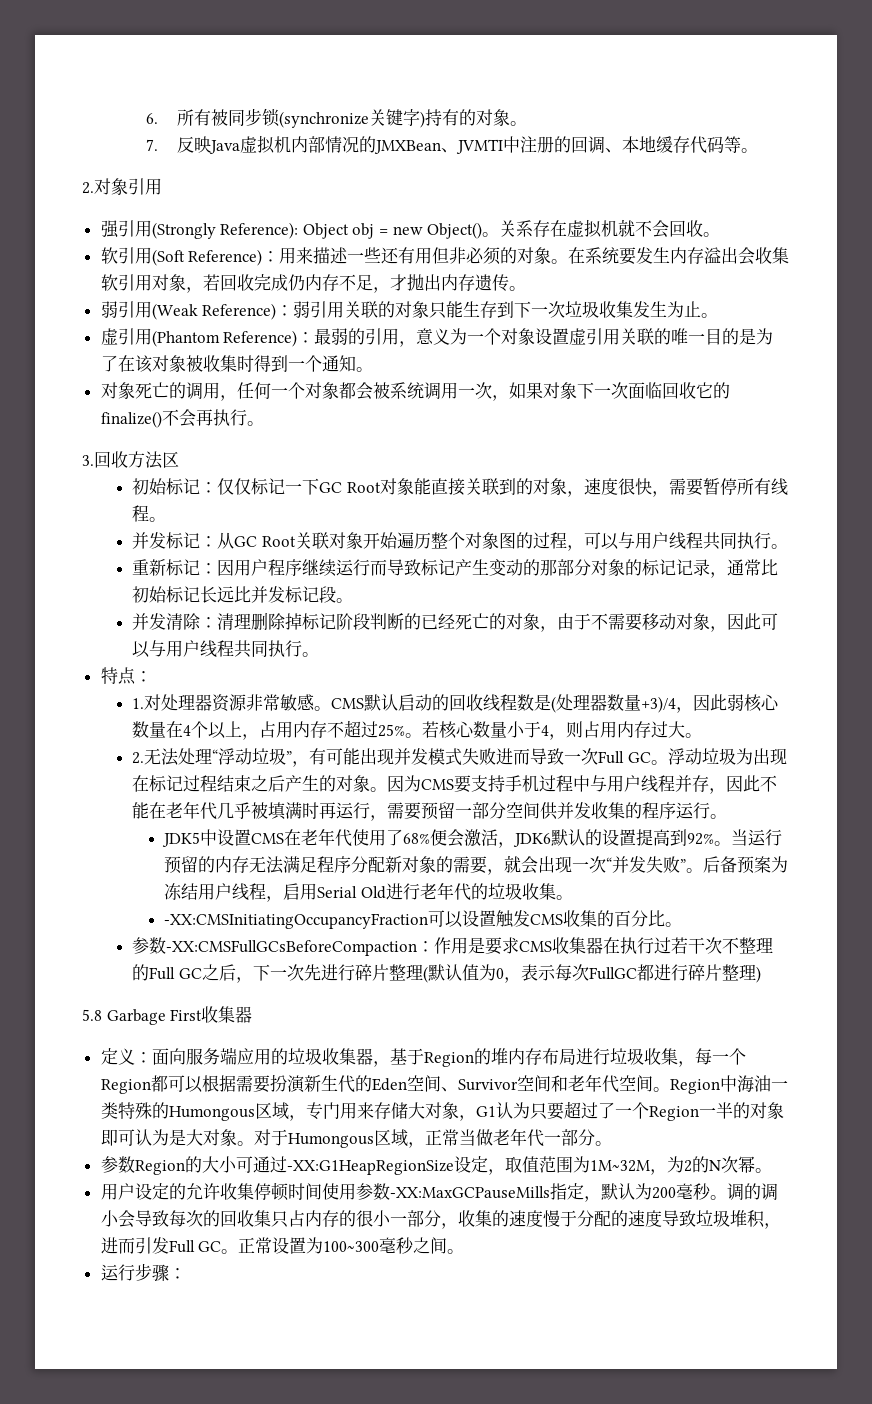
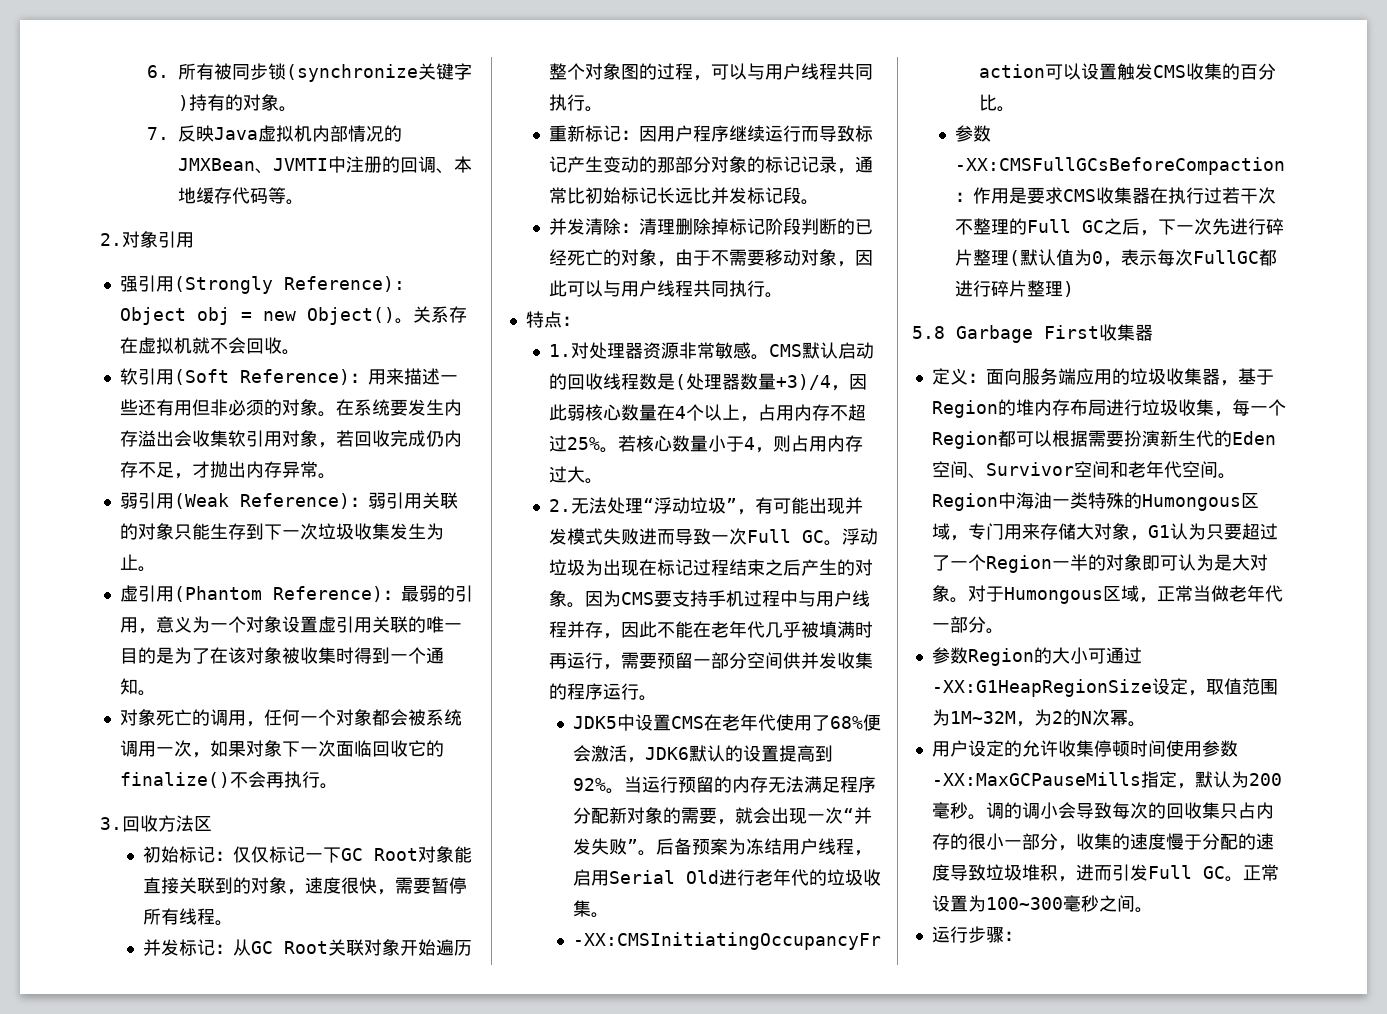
- 在系统要发生内存溢出会收集软引用对象，若回收完成仍内存不足，才抛出内存遗传。
+ 在系统要发生内存溢出会收集软引用对象，若回收完成仍内存不足，才抛出内存异常。

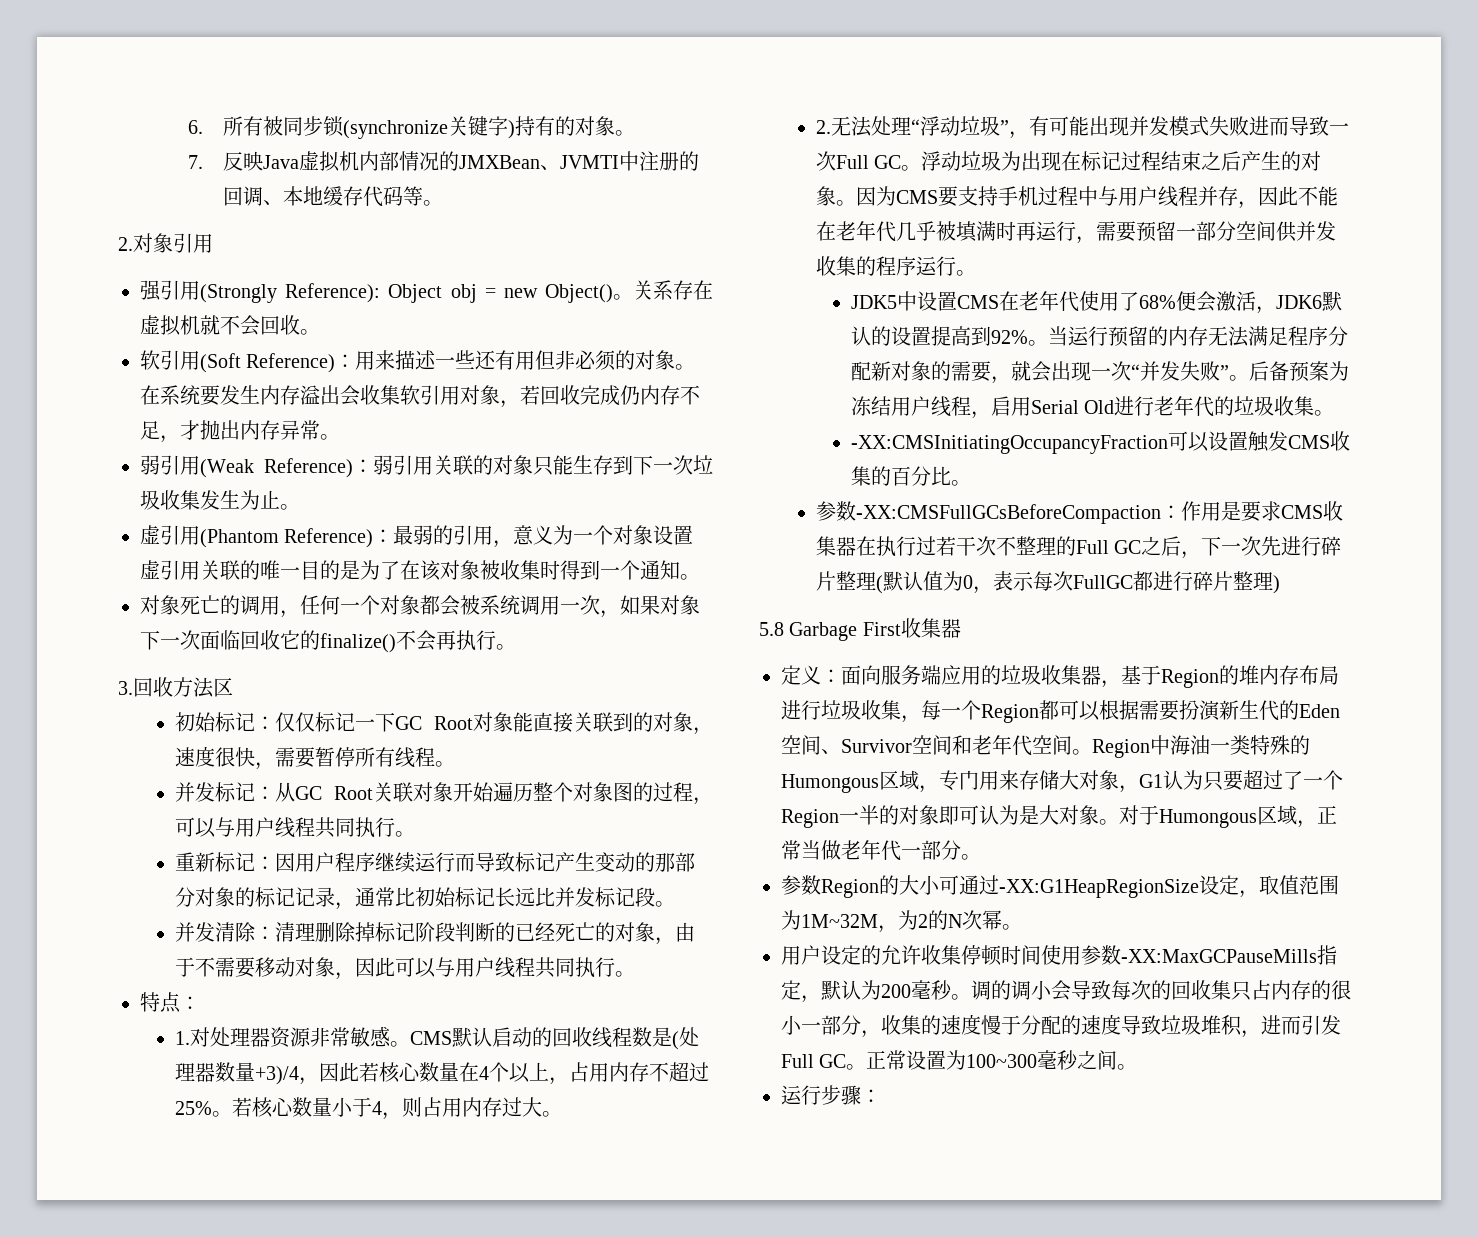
- CMS默认启动的回收线程数是(处理器数量+3)/4，因此弱核心数量在4个以上，占用内存不超过25%。
+ CMS默认启动的回收线程数是(处理器数量+3)/4，因此若核心数量在4个以上，占用内存不超过25%。

